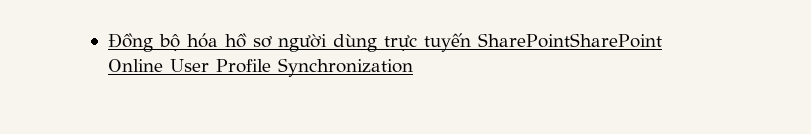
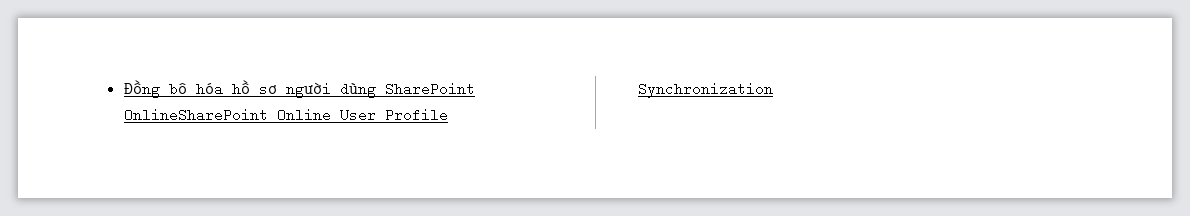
- Đồng bộ hóa hồ sơ người dùng trực tuyến SharePointSharePoint Online User Profile Synchronization
+ Đồng bộ hóa hồ sơ người dùng SharePoint OnlineSharePoint Online User Profile Synchronization

